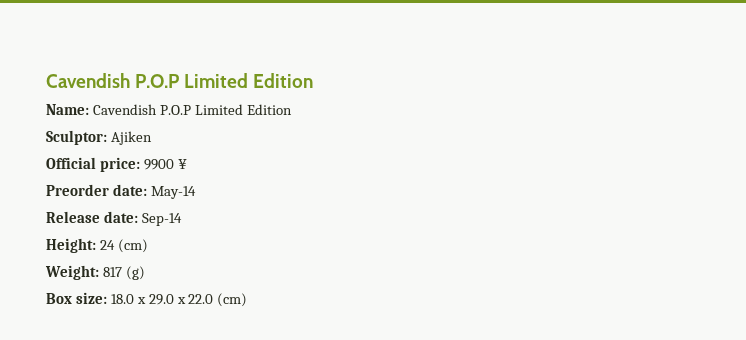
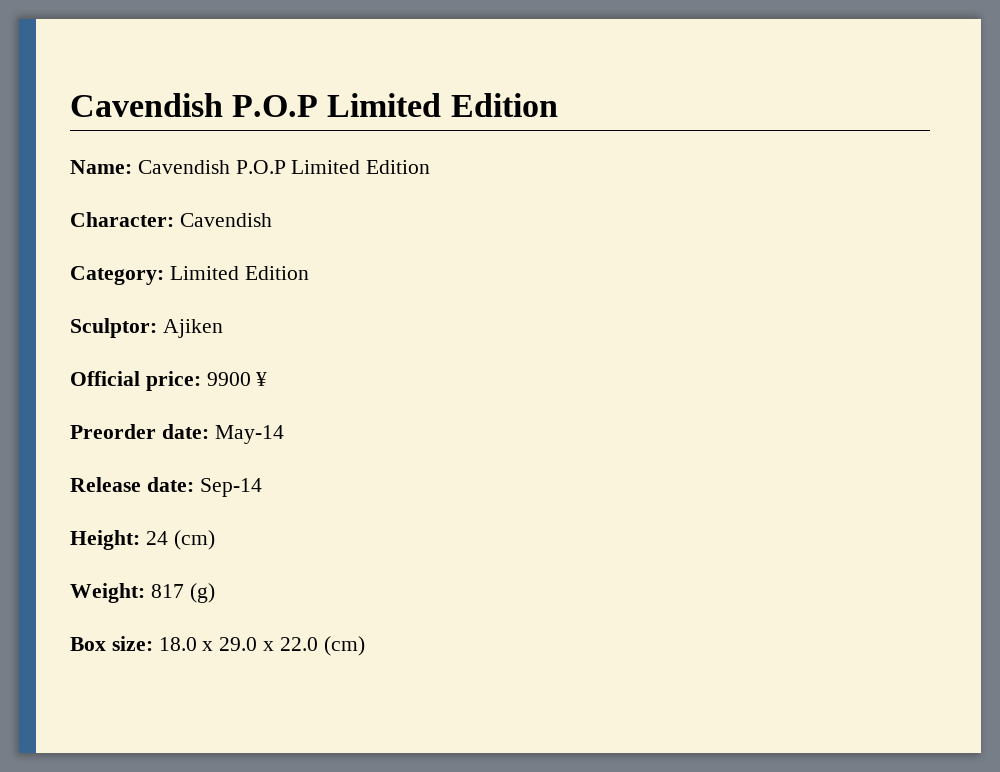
+ Character: Cavendish
+ Category: Limited Edition

